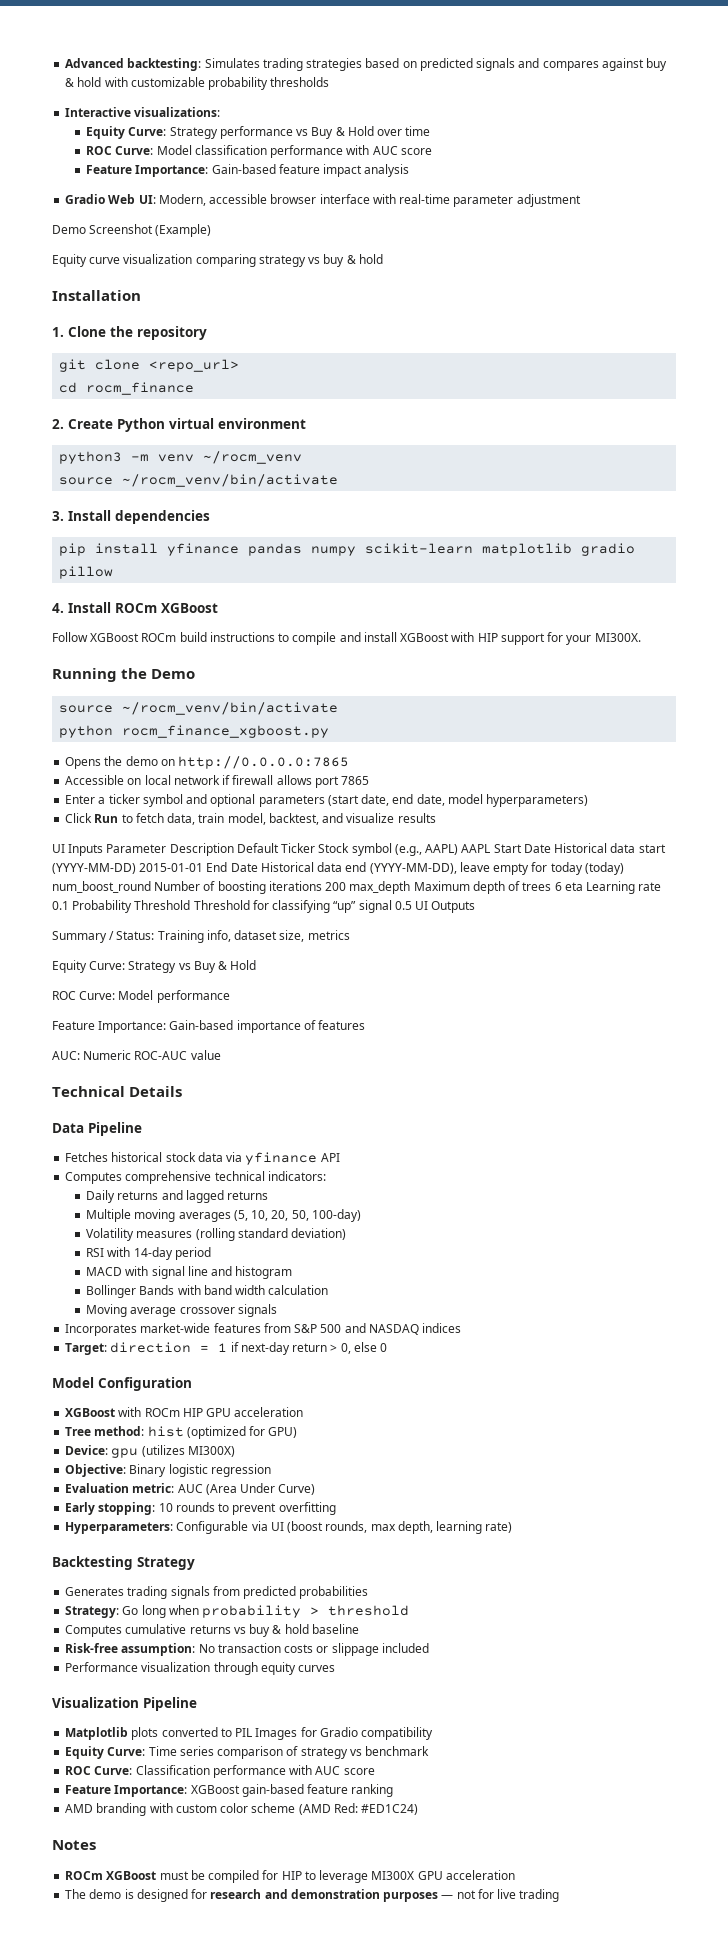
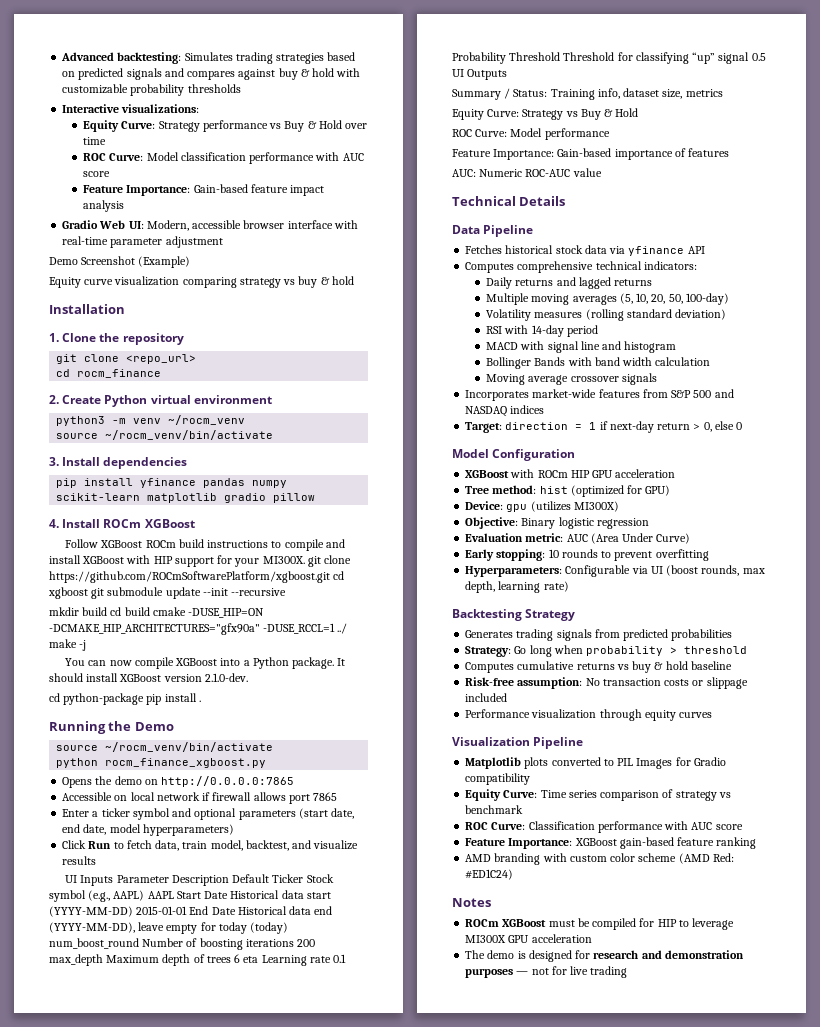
- Follow XGBoost ROCm build instructions to compile and install XGBoost with HIP support for your MI300X.
+ Follow XGBoost ROCm build instructions to compile and install XGBoost with HIP support for your MI300X. git clone https://github.com/ROCmSoftwarePlatform/xgboost.git cd xgboost git submodule update --init --recursive
+ mkdir build cd build cmake -DUSE_HIP=ON -DCMAKE_HIP_ARCHITECTURES="gfx90a" -DUSE_RCCL=1 ../ make -j
+ You can now compile XGBoost into a Python package. It should install XGBoost version 2.1.0-dev.
+ cd python-package pip install .

